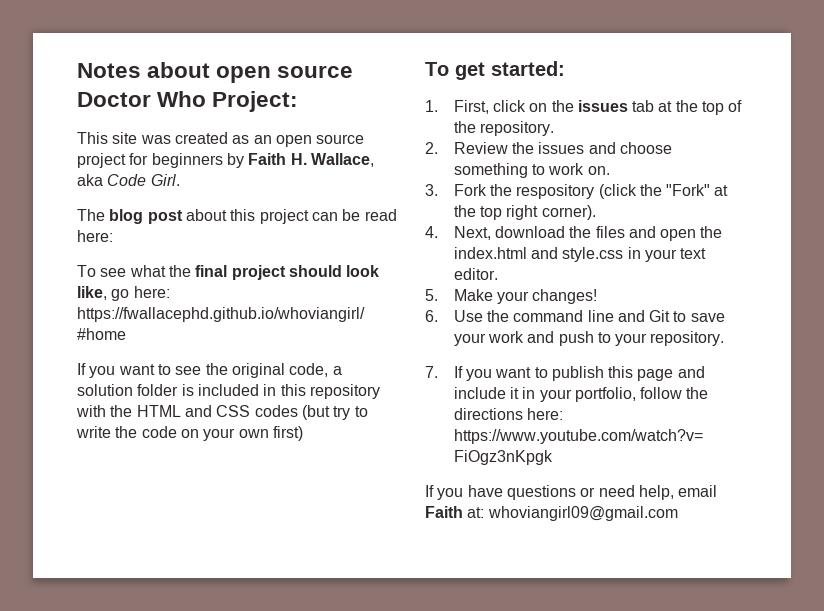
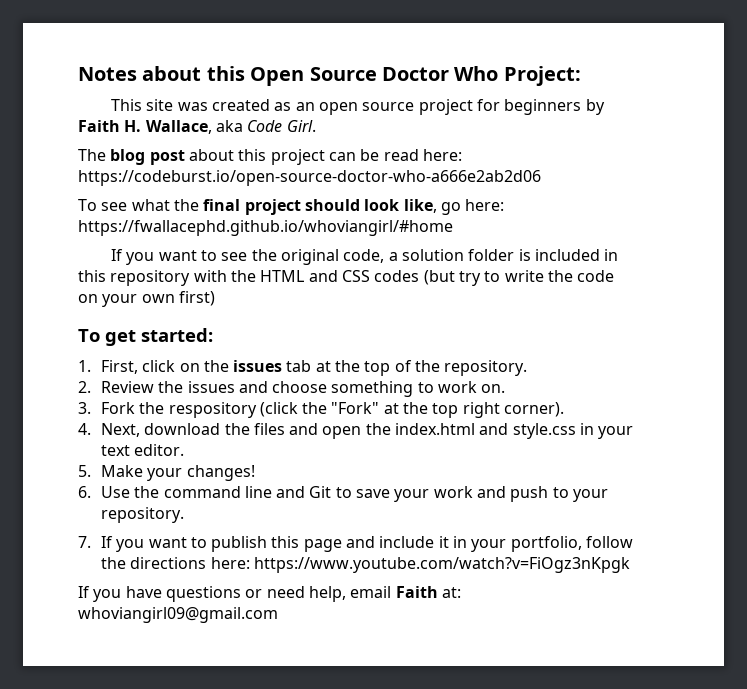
- Notes about open source Doctor Who Project:
+ Notes about this Open Source Doctor Who Project:
- The blog post about this project can be read here:
+ The blog post about this project can be read here: https://codeburst.io/open-source-doctor-who-a666e2ab2d06

